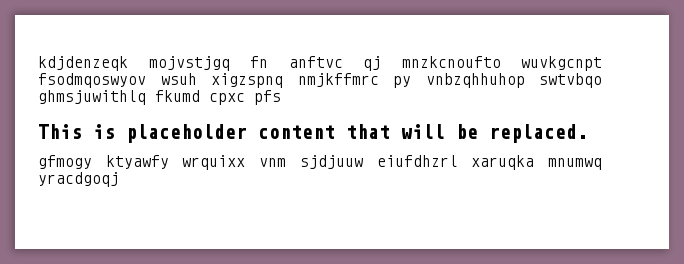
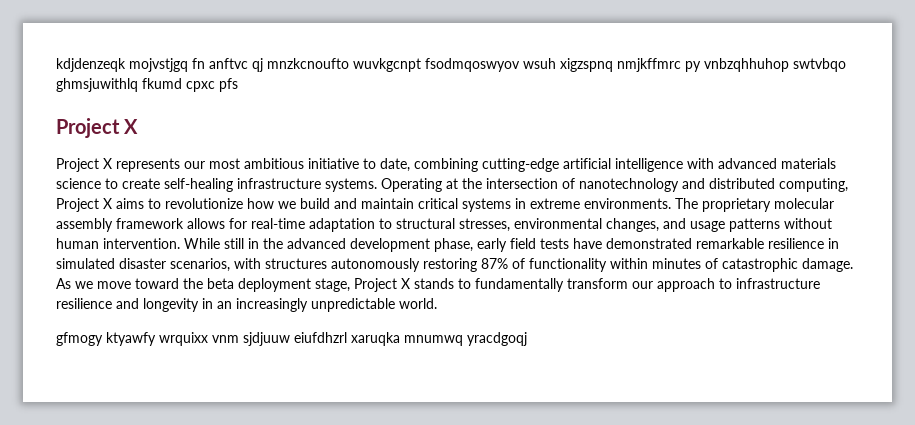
  kdjdenzeqk mojvstjgq fn anftvc qj mnzkcnoufto wuvkgcnpt fsodmqoswyov wsuh xigzspnq nmjkffmrc py vnbzqhhuhop swtvbqo ghmsjuwithlq fkumd cpxc pfs
- This is placeholder content that will be replaced.
+ Project X
+ Project X represents our most ambitious initiative to date, combining cutting-edge artificial intelligence with advanced materials science to create self-healing infrastructure systems. Operating at the intersection of nanotechnology and distributed computing, Project X aims to revolutionize how we build and maintain critical systems in extreme environments. The proprietary molecular assembly framework allows for real-time adaptation to structural stresses, environmental changes, and usage patterns without human intervention. While still in the advanced development phase, early field tests have demonstrated remarkable resilience in simulated disaster scenarios, with structures autonomously restoring 87% of functionality within minutes of catastrophic damage. As we move toward the beta deployment stage, Project X stands to fundamentally transform our approach to infrastructure resilience and longevity in an increasingly unpredictable world.

